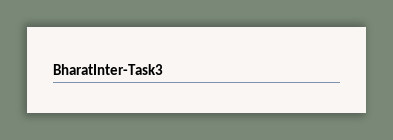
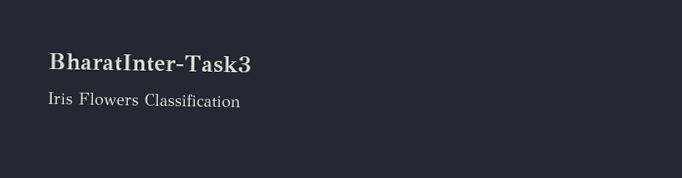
+ Iris Flowers Classification

